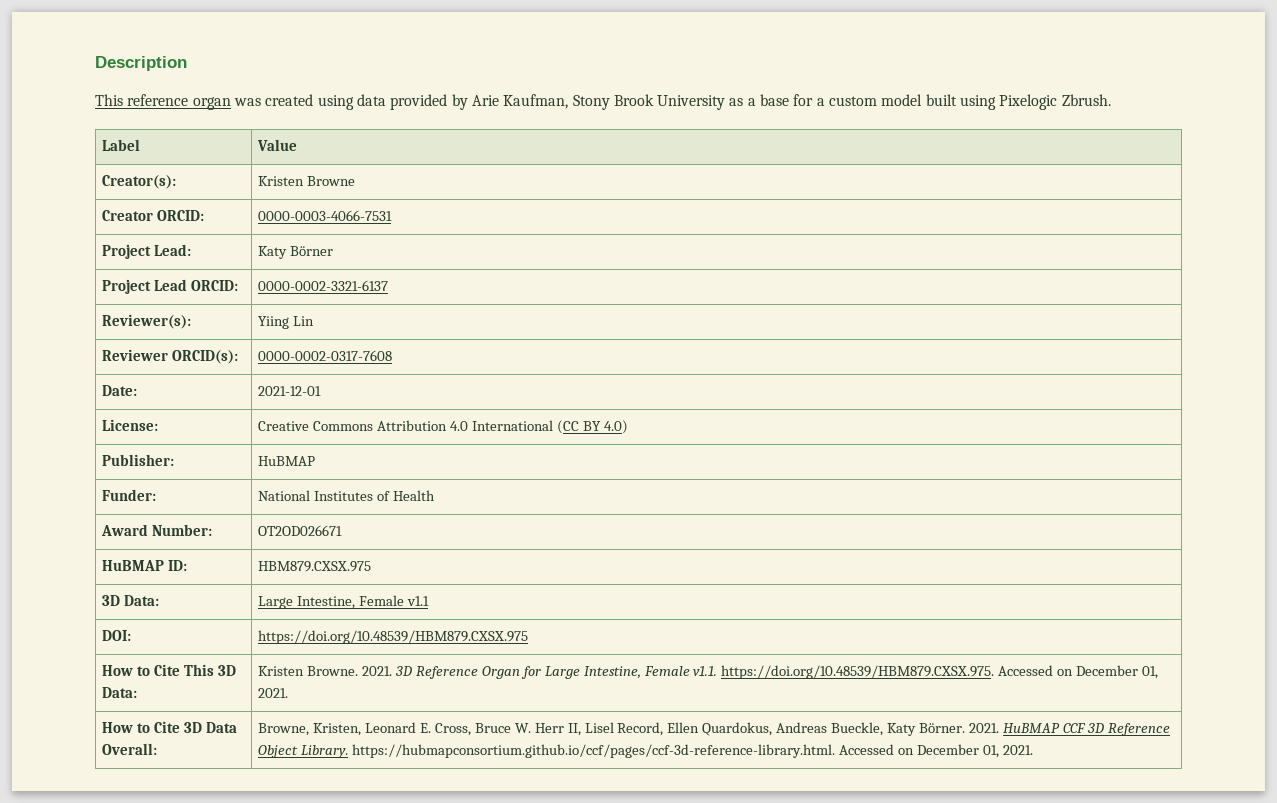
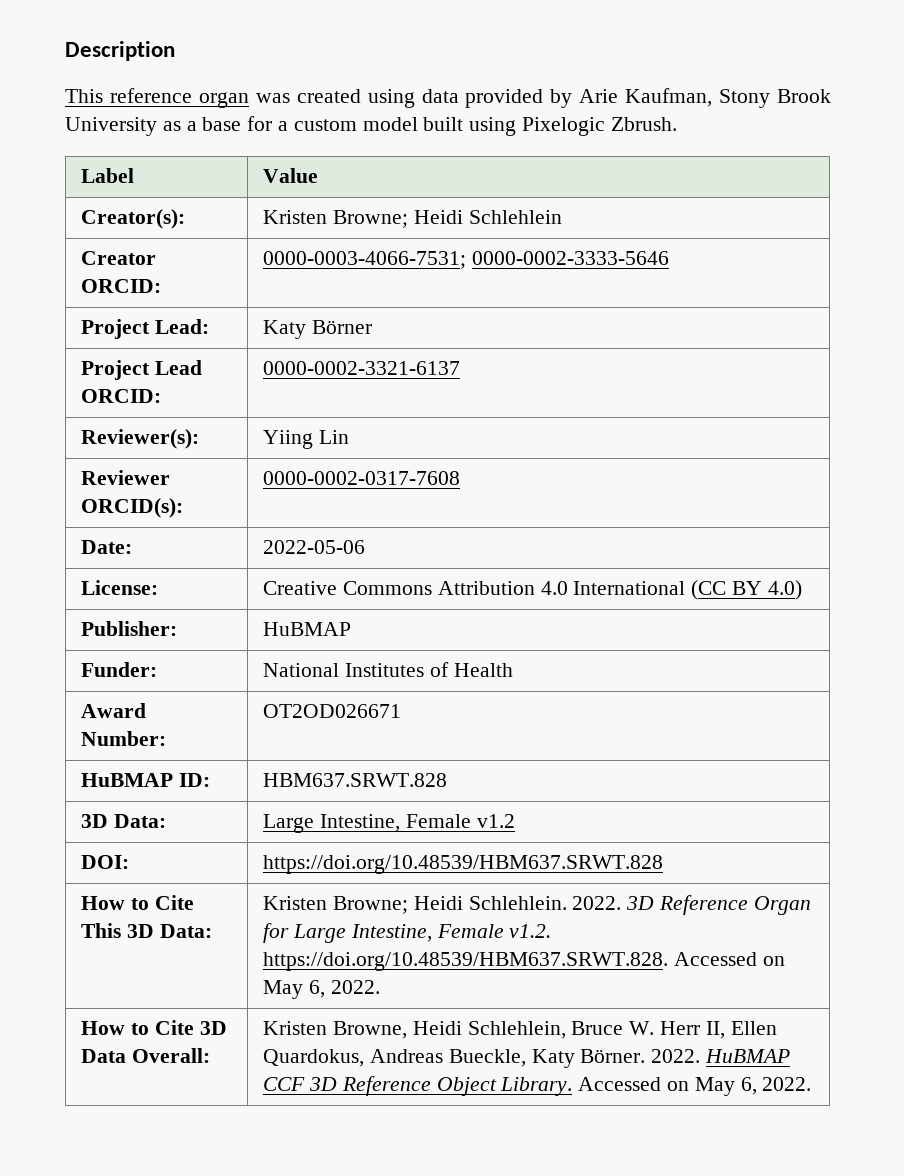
- Creator(s): | Kristen Browne
+ Creator(s): | Kristen Browne; Heidi Schlehlein
- Creator ORCID: | 0000-0003-4066-7531
+ Creator ORCID: | 0000-0003-4066-7531; 0000-0002-3333-5646
- Date: | 2021-12-01
+ Date: | 2022-05-06
- HuBMAP ID: | HBM879.CXSX.975
+ HuBMAP ID: | HBM637.SRWT.828
- 3D Data: | Large Intestine, Female v1.1
+ 3D Data: | Large Intestine, Female v1.2
- DOI: | https://doi.org/10.48539/HBM879.CXSX.975
+ DOI: | https://doi.org/10.48539/HBM637.SRWT.828
- How to Cite This 3D Data: | Kristen Browne. 2021. 3D Reference Organ for Large Intestine, Female v1.1. https://doi.org/10.48539/HBM879.CXSX.975. Accessed on December 01, 2021.
+ How to Cite This 3D Data: | Kristen Browne; Heidi Schlehlein. 2022. 3D Reference Organ for Large Intestine, Female v1.2. https://doi.org/10.48539/HBM637.SRWT.828. Accessed on May 6, 2022.
- How to Cite 3D Data Overall: | Browne, Kristen, Leonard E. Cross, Bruce W. Herr II, Lisel Record, Ellen Quardokus, Andreas Bueckle, Katy Börner. 2021. HuBMAP CCF 3D Reference Object Library. https://hubmapconsortium.github.io/ccf/pages/ccf-3d-reference-library.html. Accessed on December 01, 2021.
+ How to Cite 3D Data Overall: | Kristen Browne, Heidi Schlehlein, Bruce W. Herr II, Ellen Quardokus, Andreas Bueckle, Katy Börner. 2022. HuBMAP CCF 3D Reference Object Library. Accessed on May 6, 2022.

